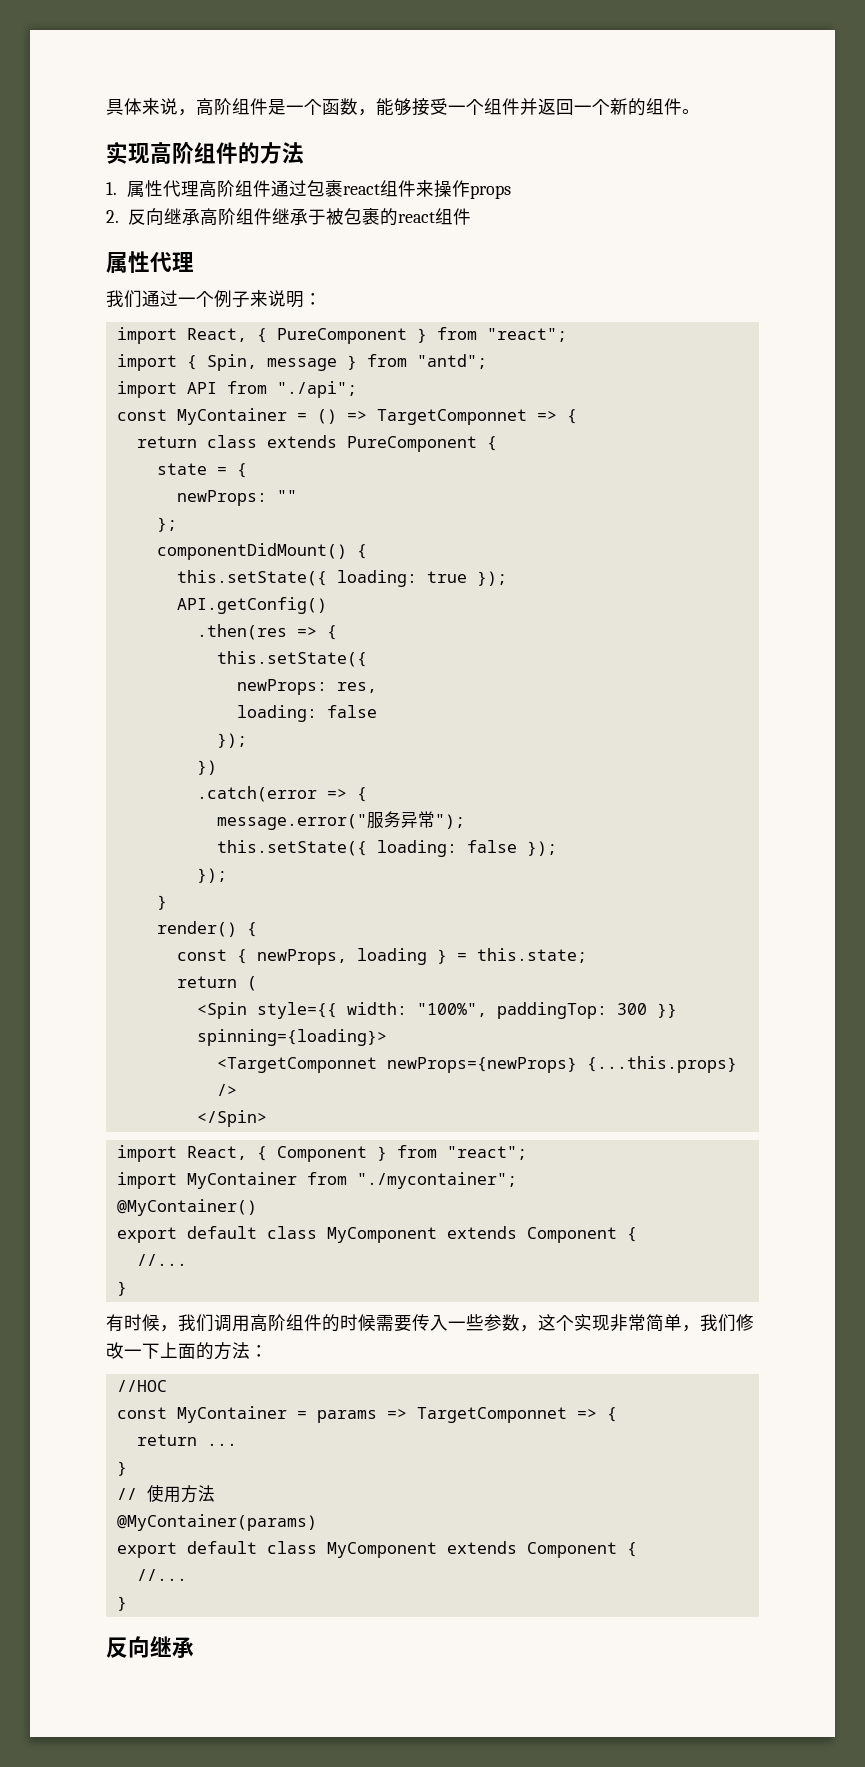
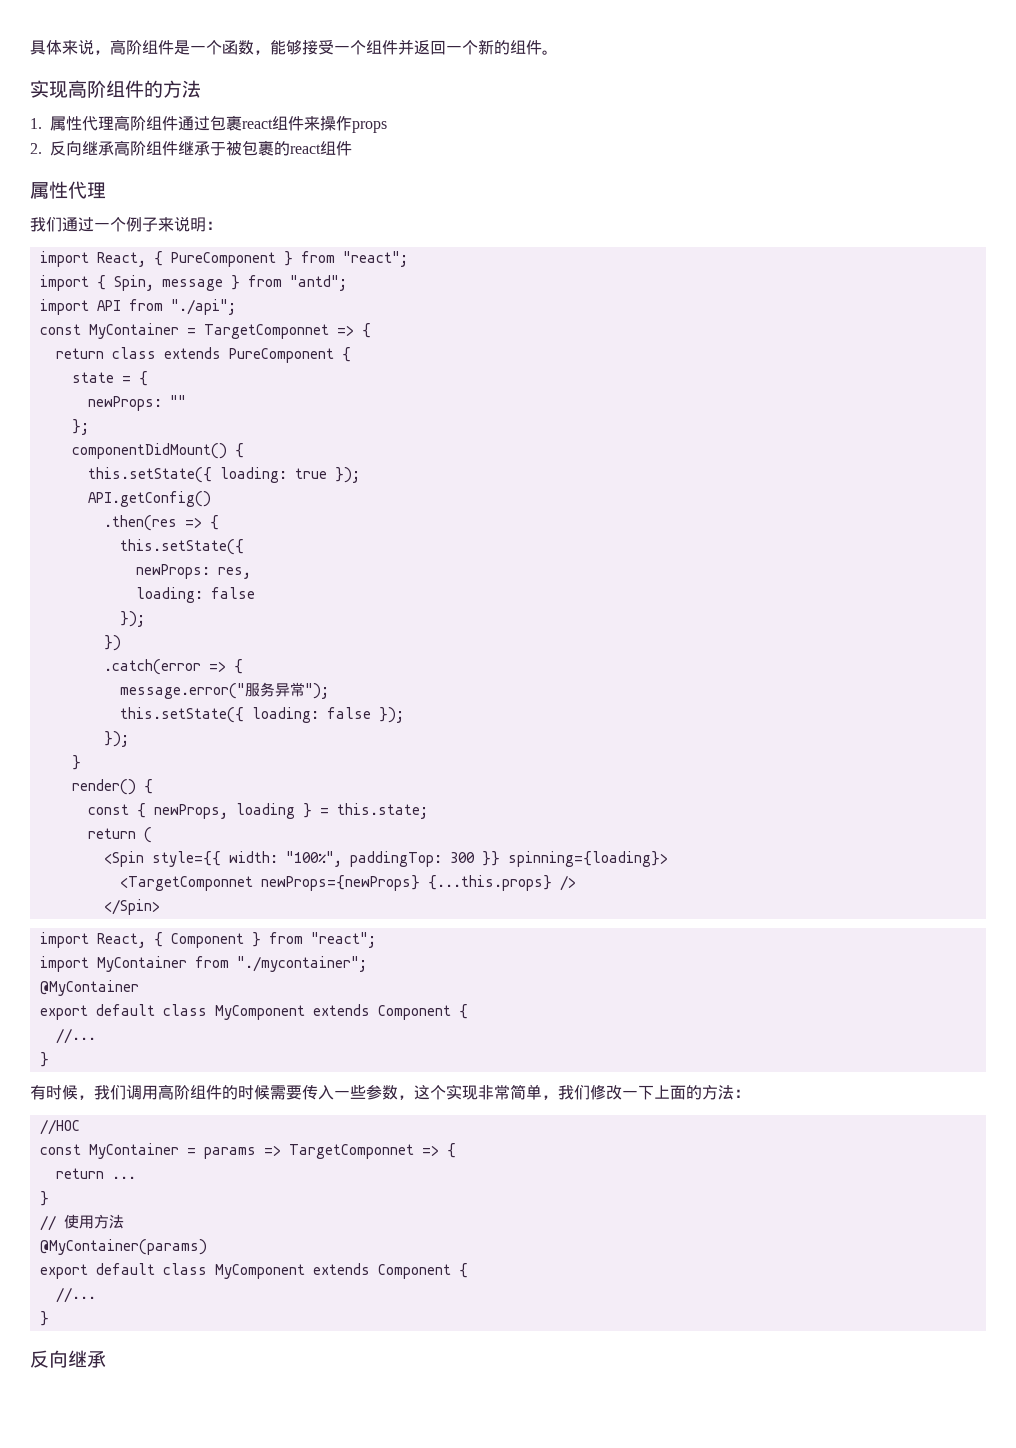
- const MyContainer = () => TargetComponnet => {
+ const MyContainer = TargetComponnet => {
- @MyContainer()
+ @MyContainer

